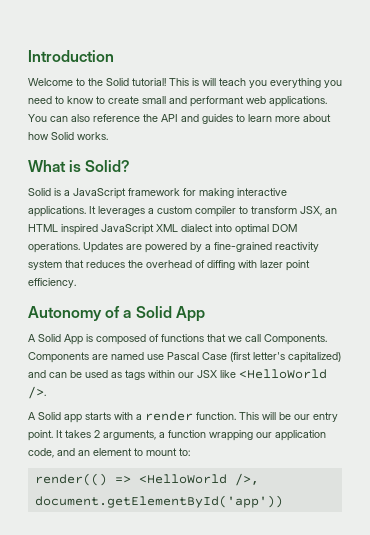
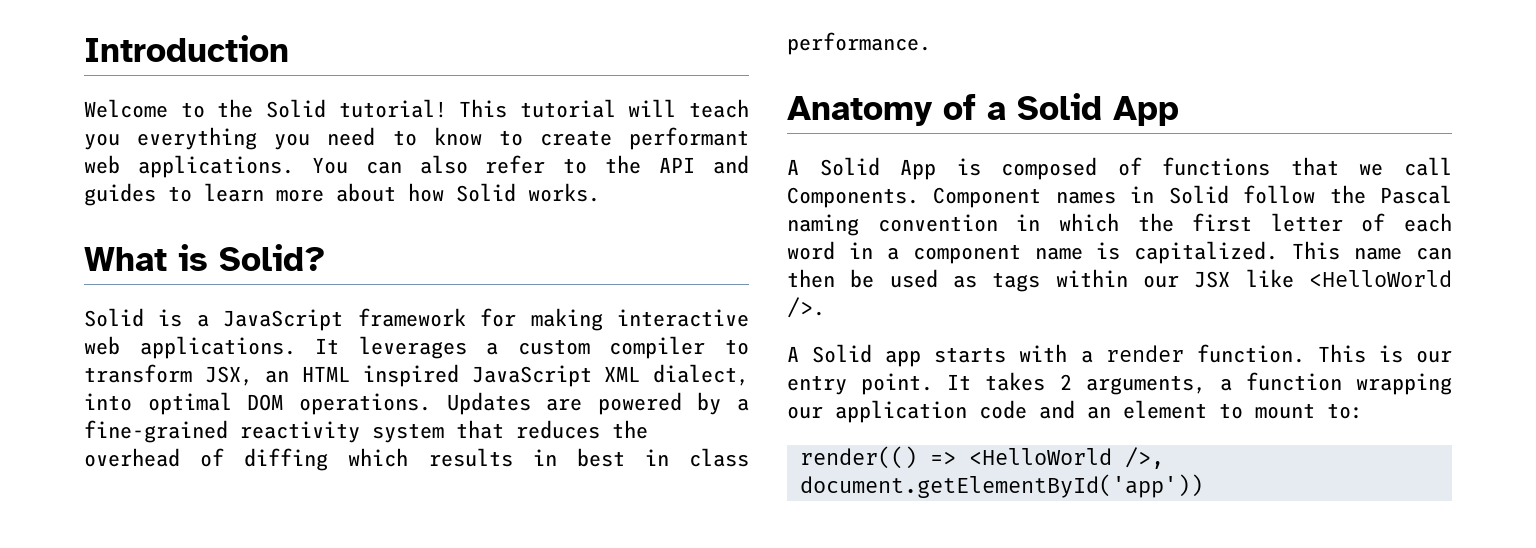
- This is will teach you everything you need to know to create small and performant web applications.
+ This tutorial will teach you everything you need to know to create performant web applications.
- You can also reference the API and guides to learn more about how Solid works.
+ You can also refer to the API and guides to learn more about how Solid works.
- Solid is a JavaScript framework for making interactive applications.
+ Solid is a JavaScript framework for making interactive web applications.
- It leverages a custom compiler to transform JSX, an HTML inspired JavaScript XML dialect into optimal DOM operations.
+ It leverages a custom compiler to transform JSX, an HTML inspired JavaScript XML dialect, into optimal DOM operations.
- Updates are powered by a fine-grained reactivity system that reduces the overhead of diffing with lazer point efficiency.
- Autonomy of a Solid App
+ Updates are powered by a fine-grained reactivity system that reduces the overhead of diffing which results in best in class performance.
+ Anatomy of a Solid App
- Components are named use Pascal Case (first letter's capitalized) and can be used as tags within our JSX like <HelloWorld />.
+ Component names in Solid follow the Pascal naming convention in which the first letter of each word in a component name is capitalized. This name can then be used as tags within our JSX like <HelloWorld />.
- This will be our entry point.
+ This is our entry point.
- It takes 2 arguments, a function wrapping our application code, and an element to mount to:
+ It takes 2 arguments, a function wrapping our application code and an element to mount to:

